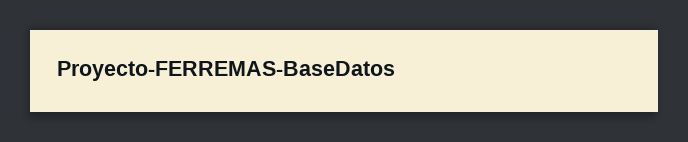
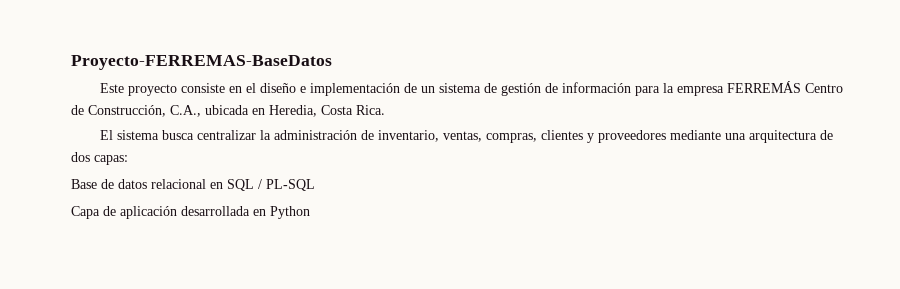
+ Este proyecto consiste en el diseño e implementación de un sistema de gestión de información para la empresa FERREMÁS Centro de Construcción, C.A., ubicada en Heredia, Costa Rica.
+ El sistema busca centralizar la administración de inventario, ventas, compras, clientes y proveedores mediante una arquitectura de dos capas:
+ Base de datos relacional en SQL / PL-SQL
+ Capa de aplicación desarrollada en Python

